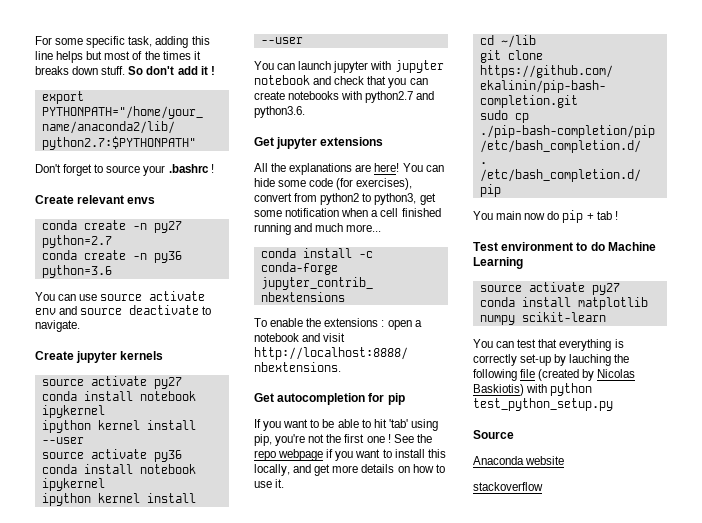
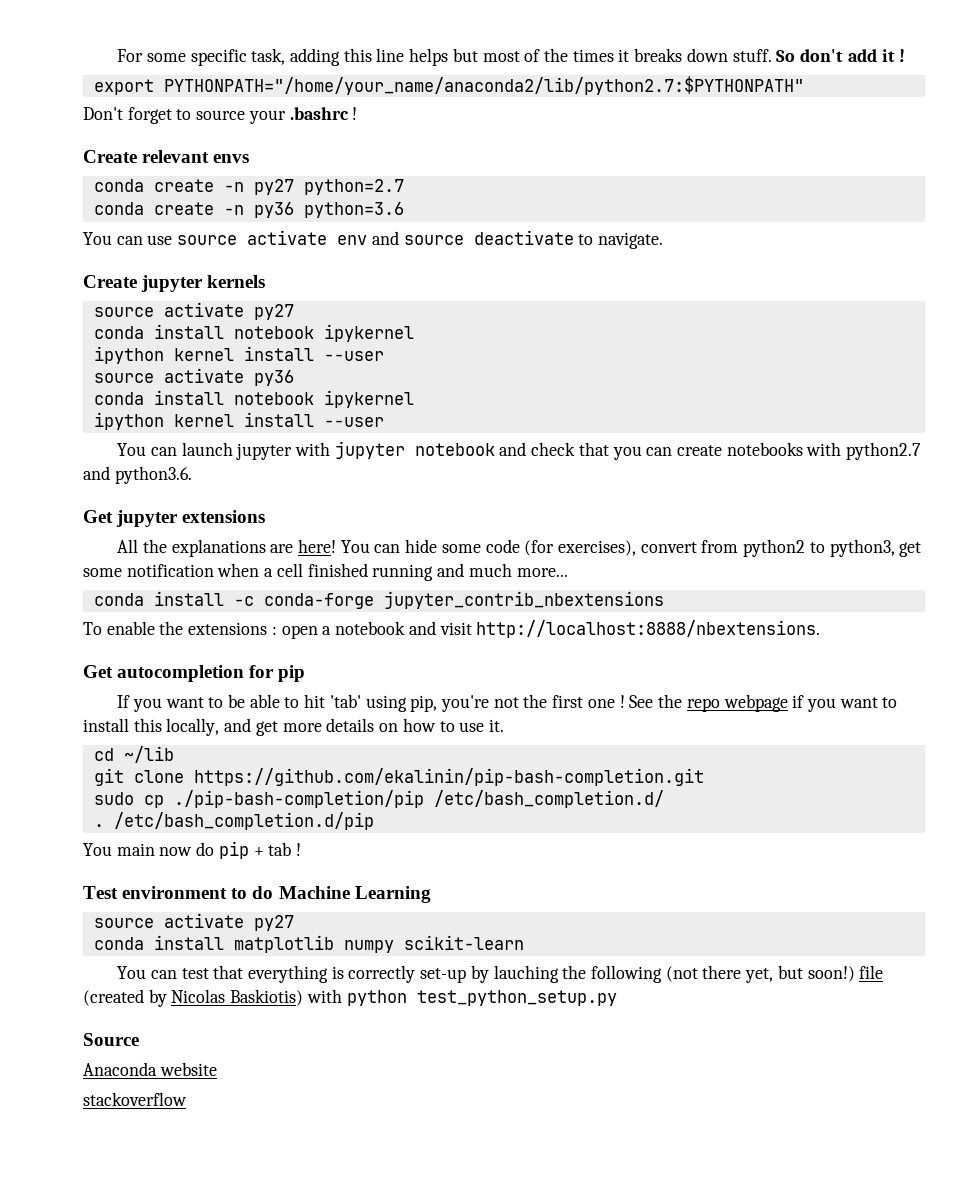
- You can test that everything is correctly set-up by lauching the following file (created by Nicolas Baskiotis) with python test_python_setup.py
+ You can test that everything is correctly set-up by lauching the following (not there yet, but soon!) file (created by Nicolas Baskiotis) with python test_python_setup.py

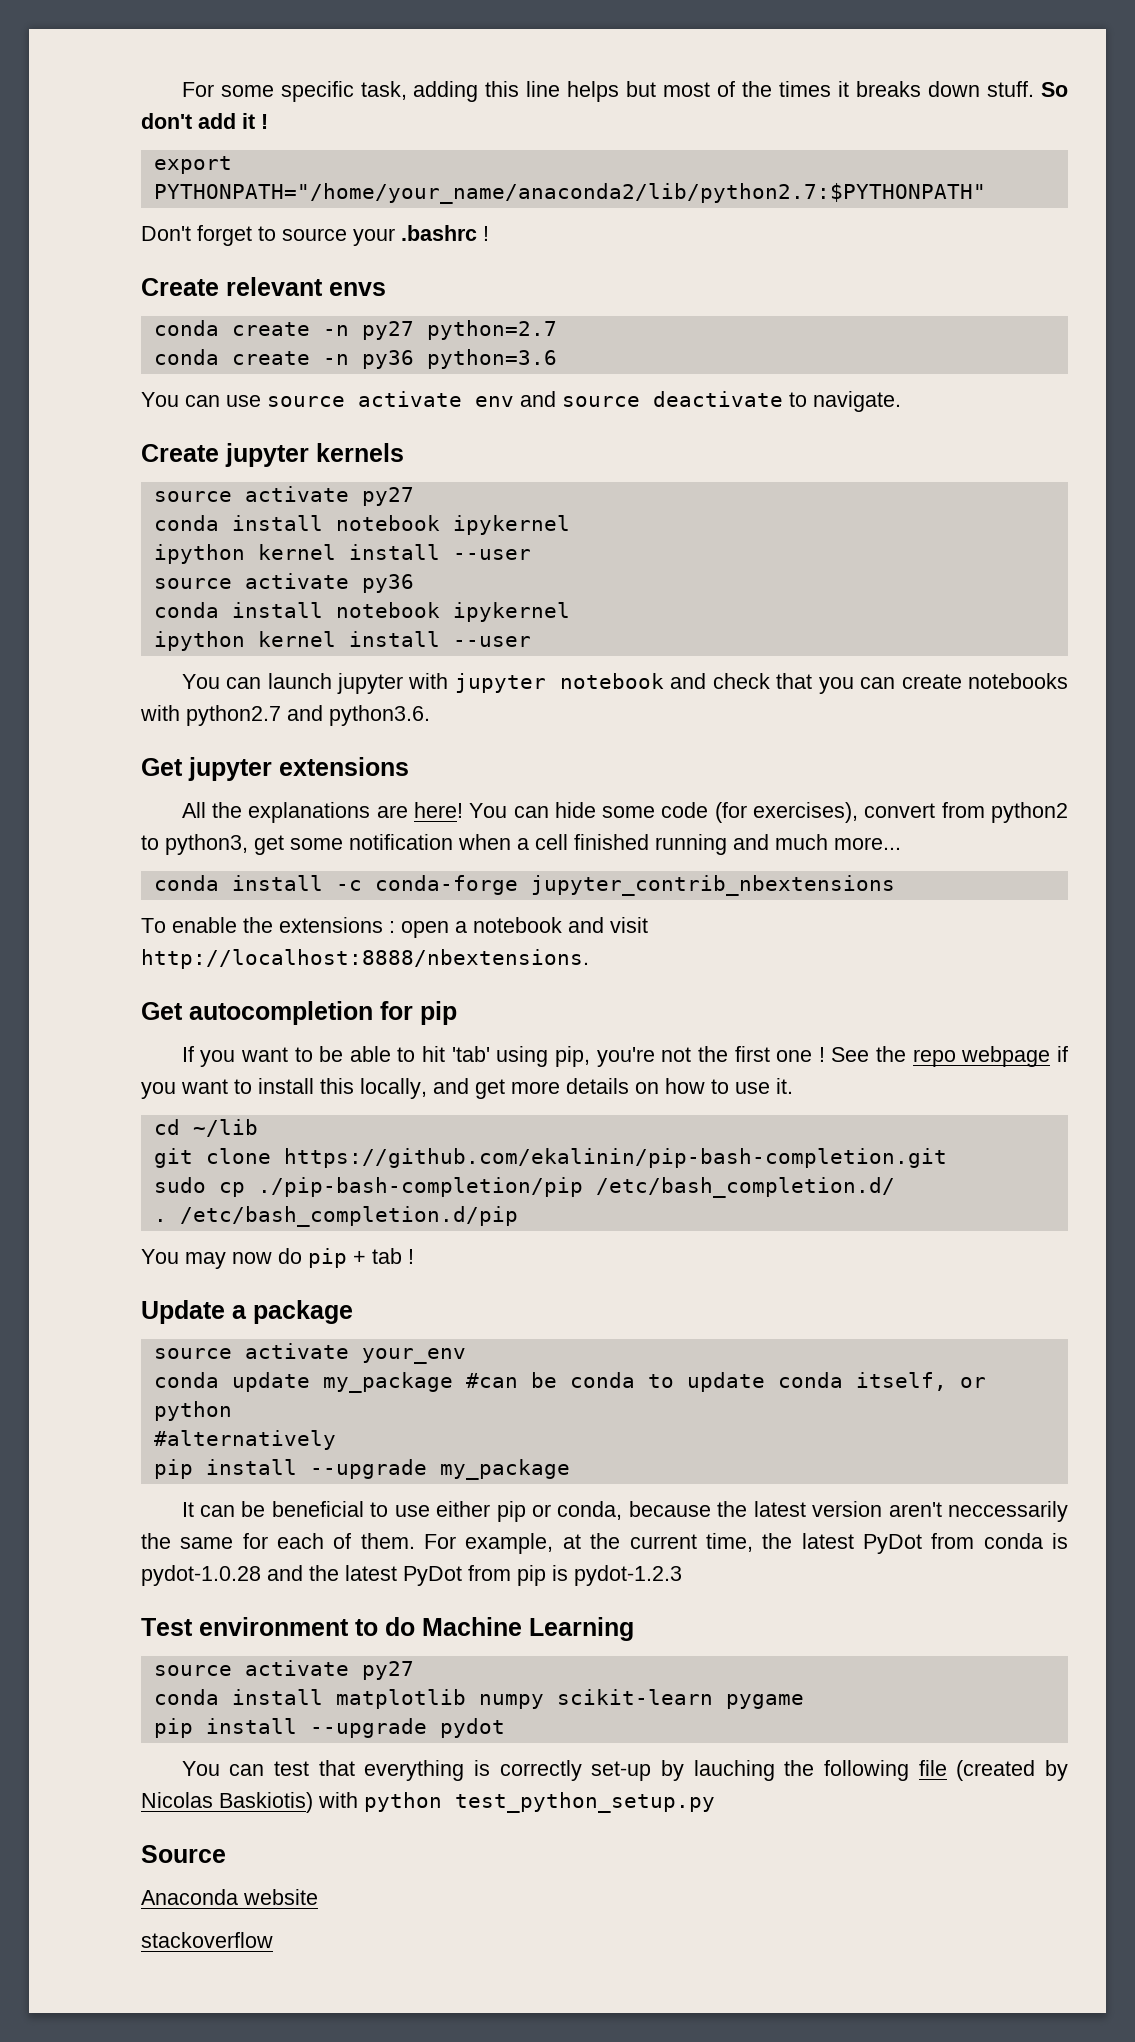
- You main now do pip + tab !
+ You may now do pip + tab !
+ Update a package
+ source activate your_env
+ conda update my_package #can be conda to update conda itself, or python
+ #alternatively
+ pip install --upgrade my_package
+ It can be beneficial to use either pip or conda, because the latest version aren't neccessarily the same for each of them. For example, at the current time, the latest PyDot from conda is pydot-1.0.28 and the latest PyDot from pip is pydot-1.2.3
- conda install matplotlib numpy scikit-learn
+ conda install matplotlib numpy scikit-learn pygame
+ pip install --upgrade pydot
- You can test that everything is correctly set-up by lauching the following (not there yet, but soon!) file (created by Nicolas Baskiotis) with python test_python_setup.py
+ You can test that everything is correctly set-up by lauching the following file (created by Nicolas Baskiotis) with python test_python_setup.py

